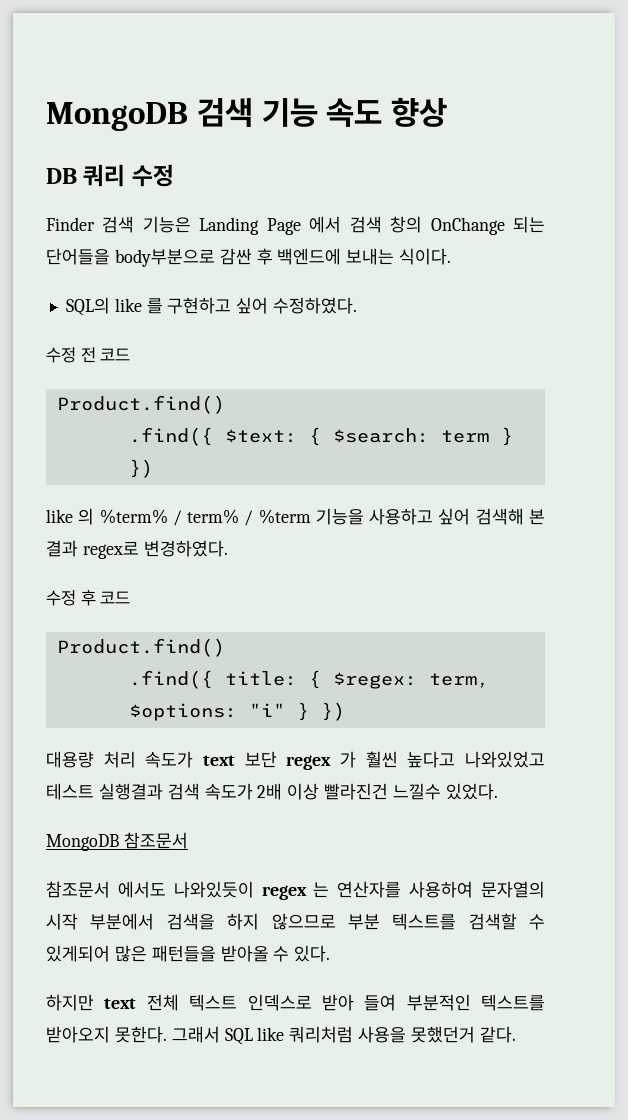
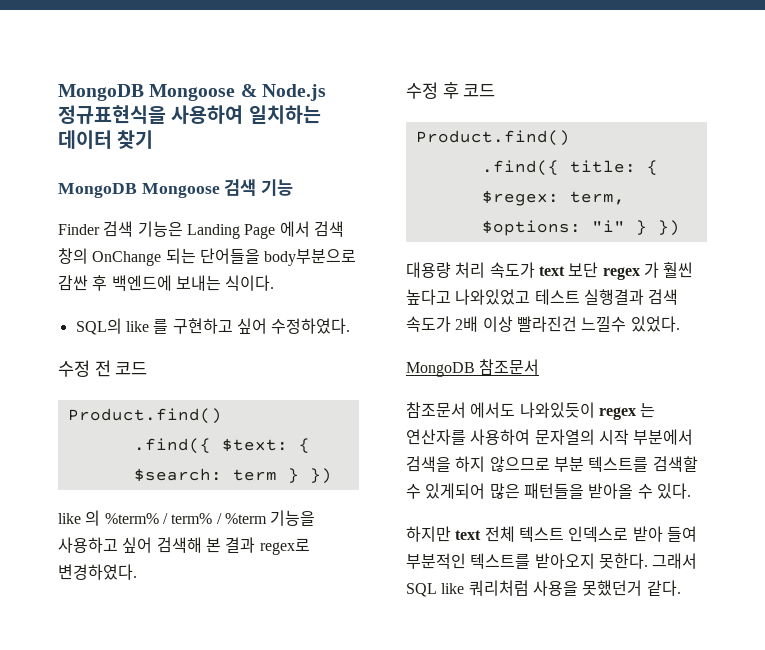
- MongoDB 검색 기능 속도 향상
- DB 쿼리 수정
+ MongoDB Mongoose & Node.js 정규표현식을 사용하여 일치하는 데이터 찾기
+ MongoDB Mongoose 검색 기능

